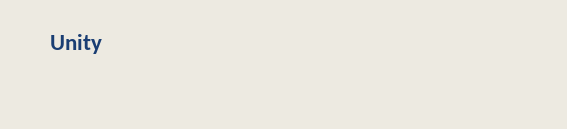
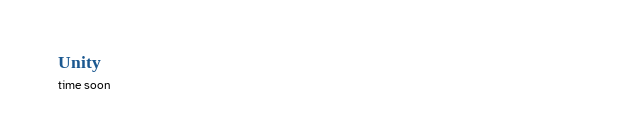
+ time soon

